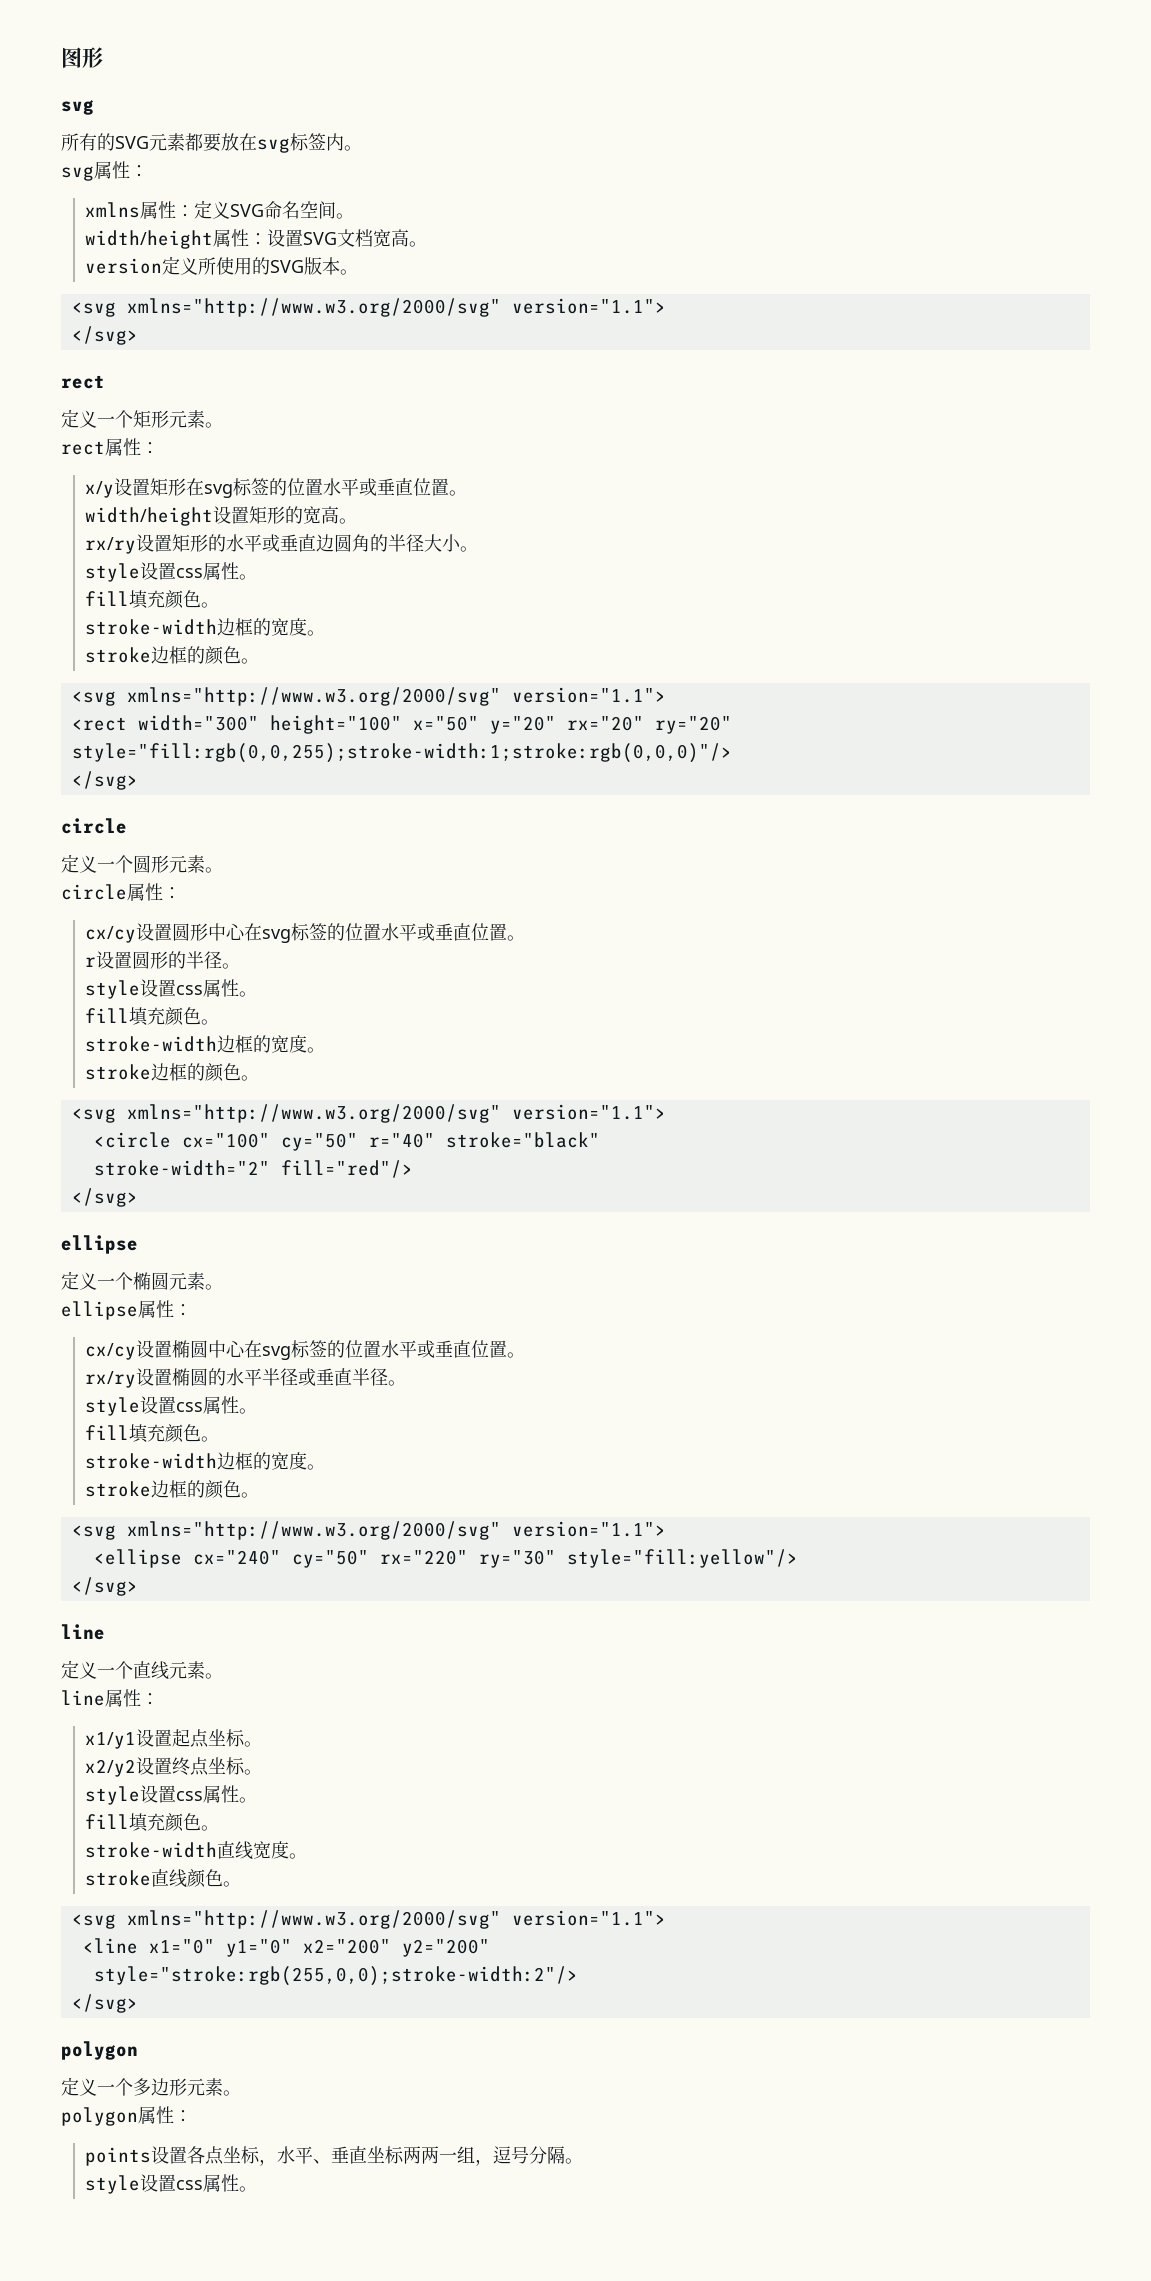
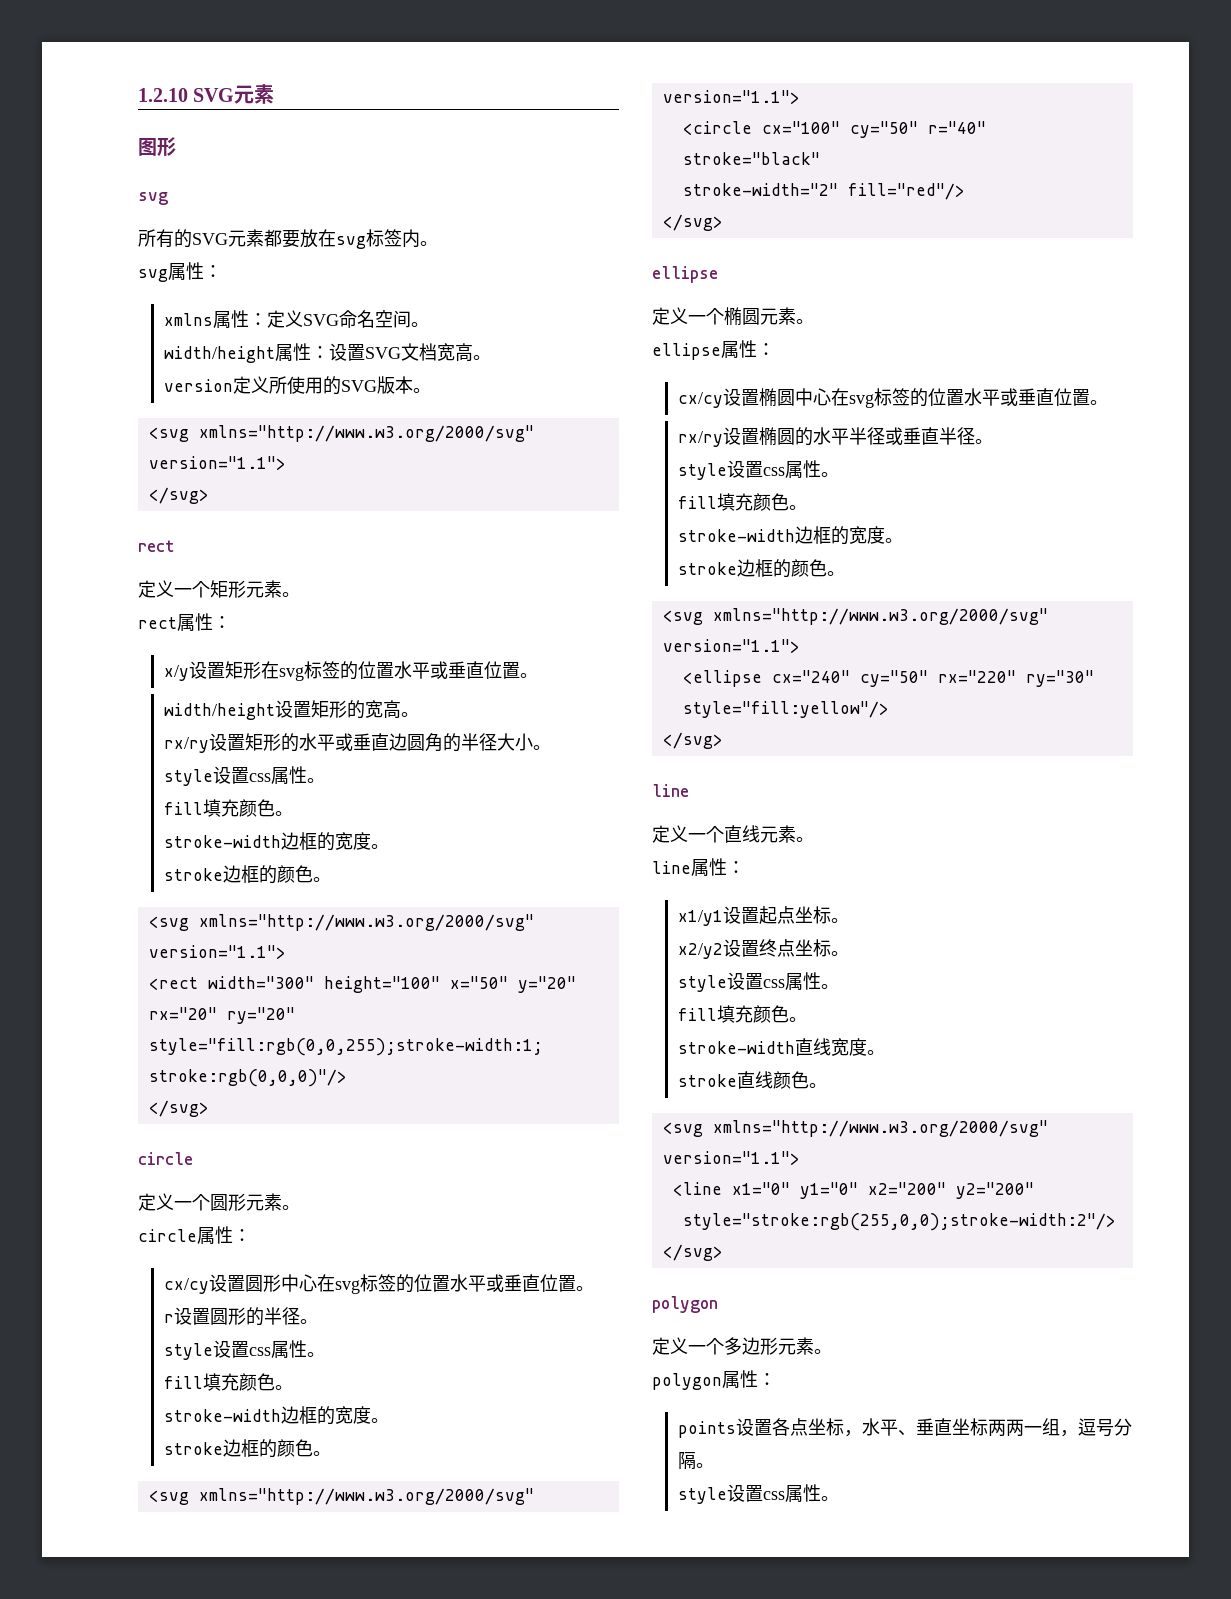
+ 1.2.10 SVG元素

